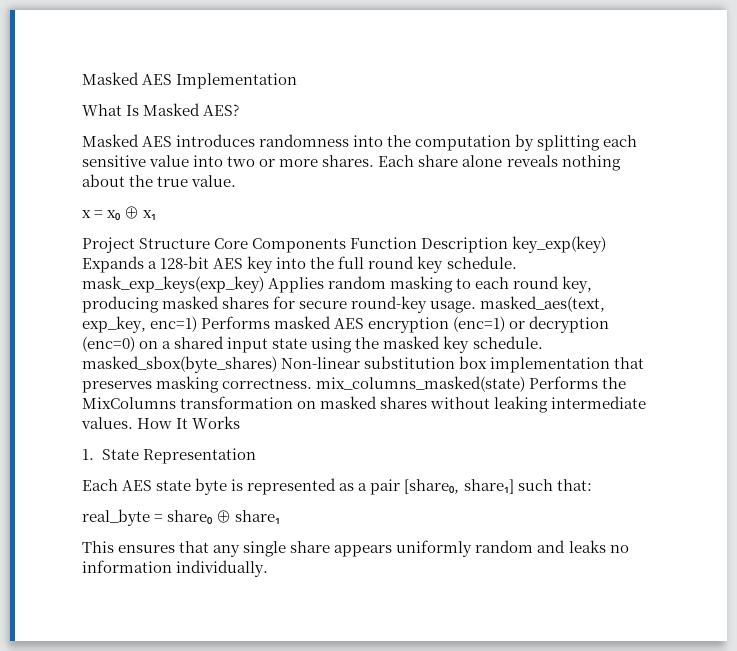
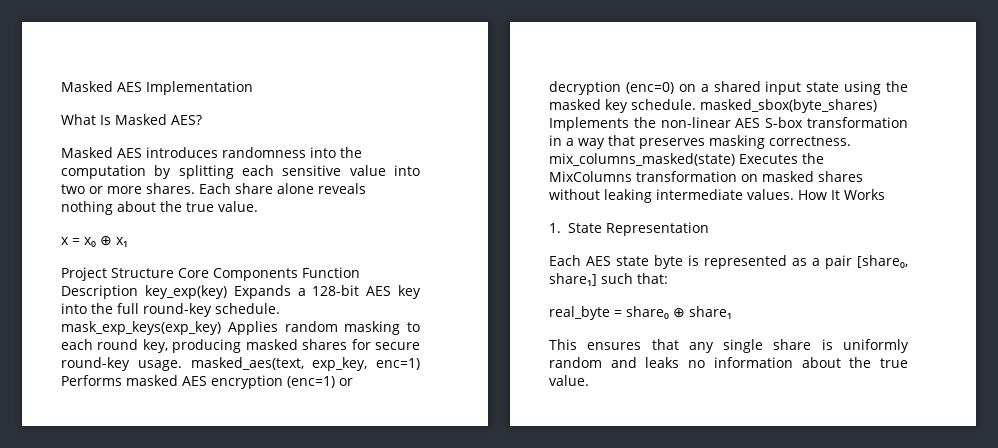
- Project Structure Core Components Function Description key_exp(key) Expands a 128-bit AES key into the full round key schedule. mask_exp_keys(exp_key) Applies random masking to each round key, producing masked shares for secure round-key usage. masked_aes(text, exp_key, enc=1) Performs masked AES encryption (enc=1) or decryption (enc=0) on a shared input state using the masked key schedule. masked_sbox(byte_shares) Non-linear substitution box implementation that preserves masking correctness. mix_columns_masked(state) Performs the MixColumns transformation on masked shares without leaking intermediate values.
+ Project Structure Core Components Function Description key_exp(key) Expands a 128-bit AES key into the full round-key schedule. mask_exp_keys(exp_key) Applies random masking to each round key, producing masked shares for secure round-key usage. masked_aes(text, exp_key, enc=1) Performs masked AES encryption (enc=1) or decryption (enc=0) on a shared input state using the masked key schedule. masked_sbox(byte_shares) Implements the non-linear AES S-box transformation in a way that preserves masking correctness. mix_columns_masked(state) Executes the MixColumns transformation on masked shares without leaking intermediate values.
- This ensures that any single share appears uniformly random and leaks no information individually.
+ This ensures that any single share is uniformly random and leaks no information about the true value.

